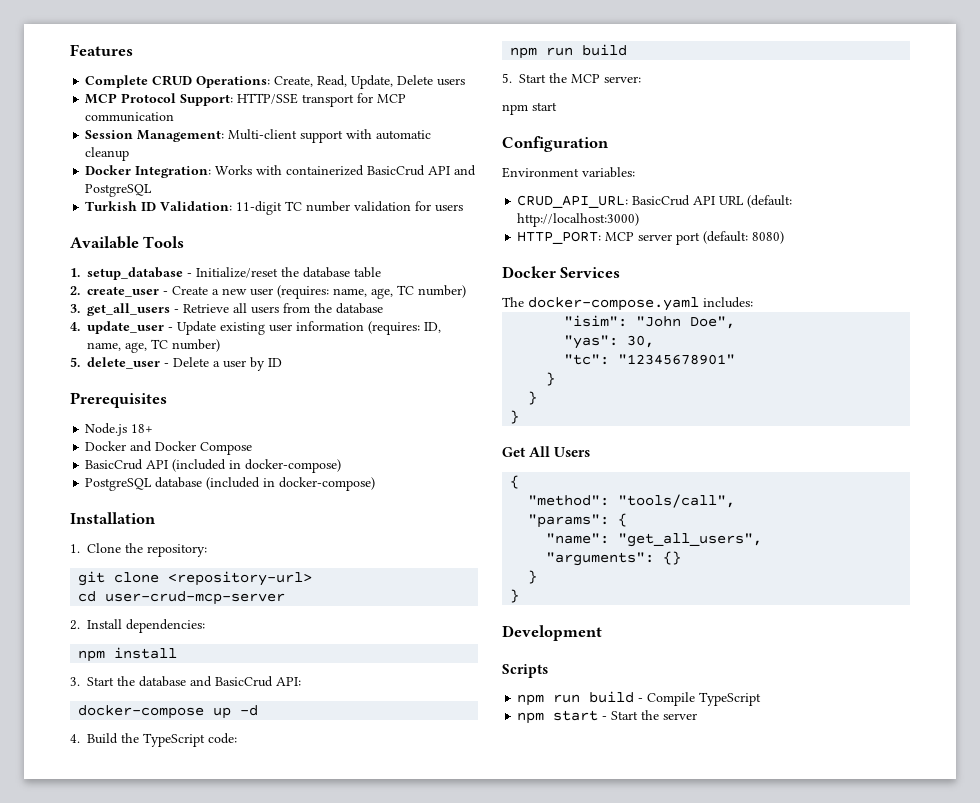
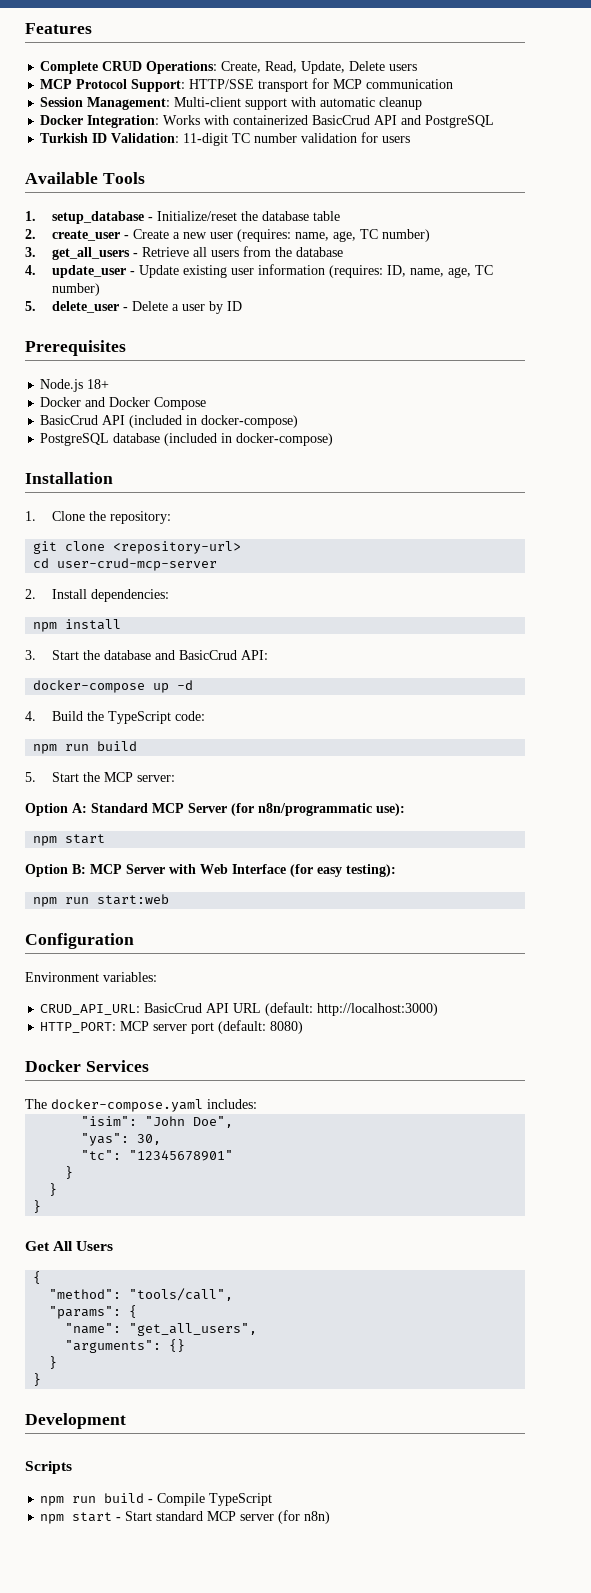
  5. Start the MCP server:
+ Option A: Standard MCP Server (for n8n/programmatic use):
  npm start
+ Option B: MCP Server with Web Interface (for easy testing):
+ npm run start:web
- npm start - Start the server
+ npm start - Start standard MCP server (for n8n)

